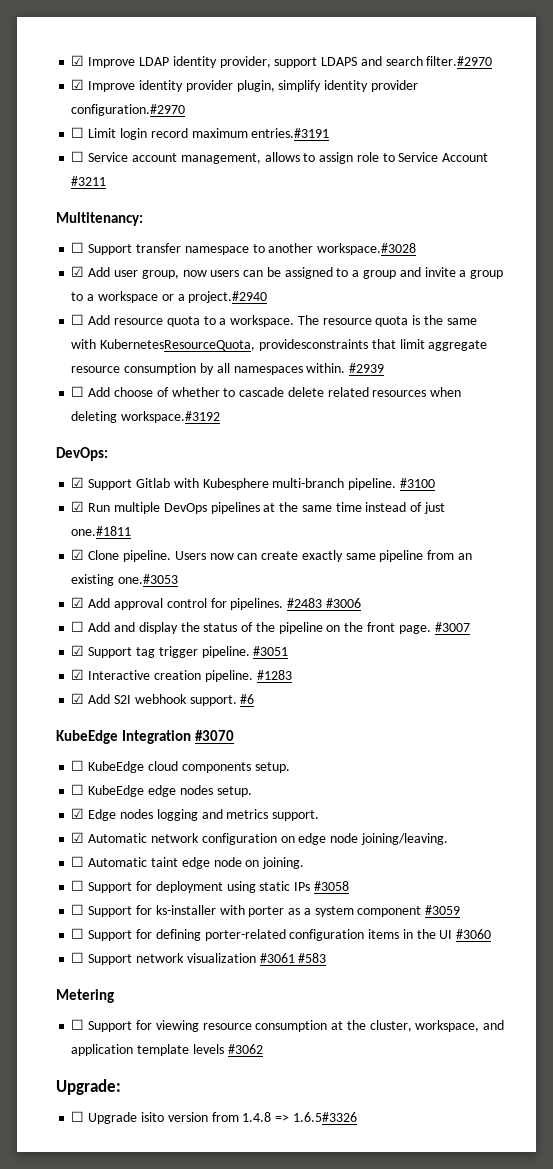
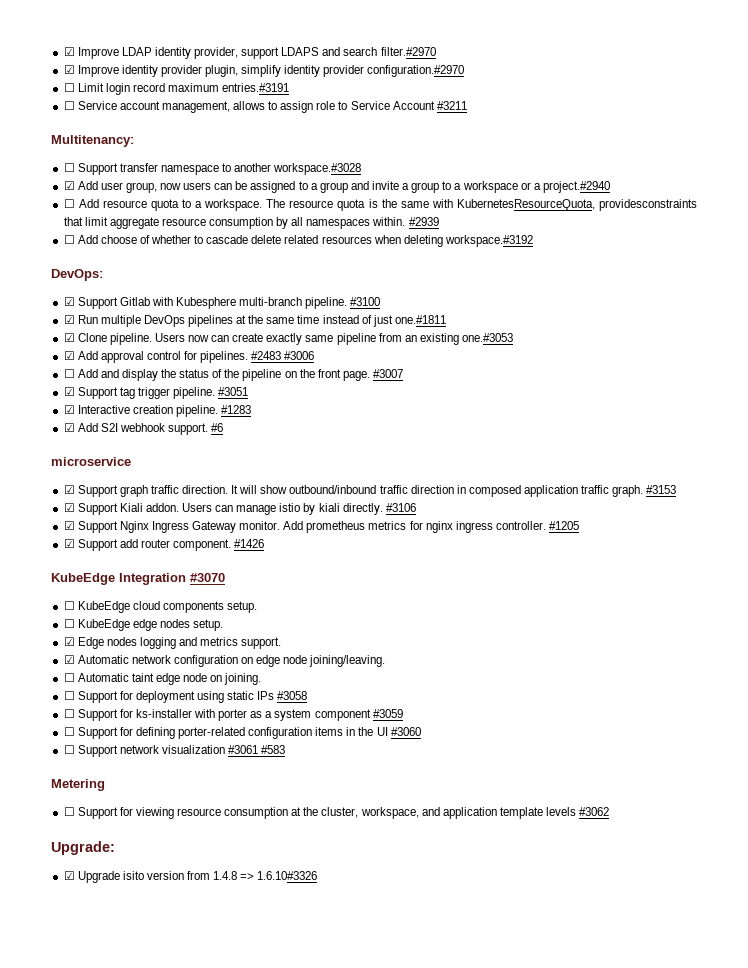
+ microservice
+ ☑ Support graph traffic direction. It will show outbound/inbound traffic direction in composed application traffic graph. #3153
+ ☑ Support Kiali addon. Users can manage istio by kiali directly. #3106
+ ☑ Support Nginx Ingress Gateway monitor. Add prometheus metrics for nginx ingress controller. #1205
+ ☑ Support add router component. #1426
- ☐ Upgrade isito version from 1.4.8 => 1.6.5#3326
+ ☑ Upgrade isito version from 1.4.8 => 1.6.10#3326

